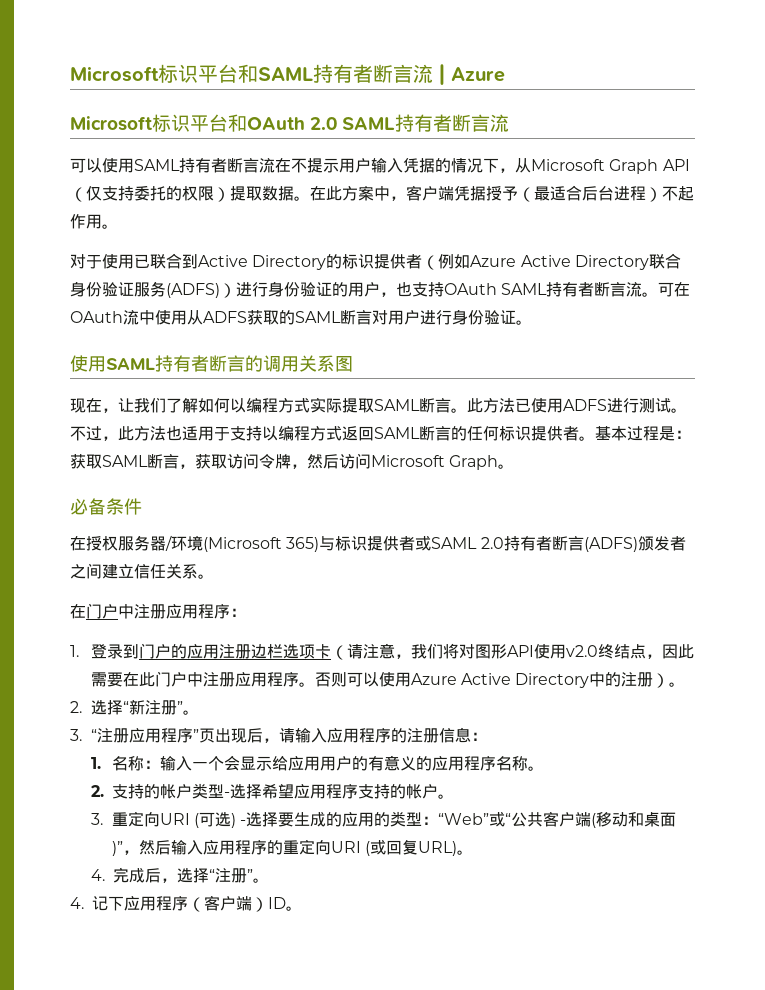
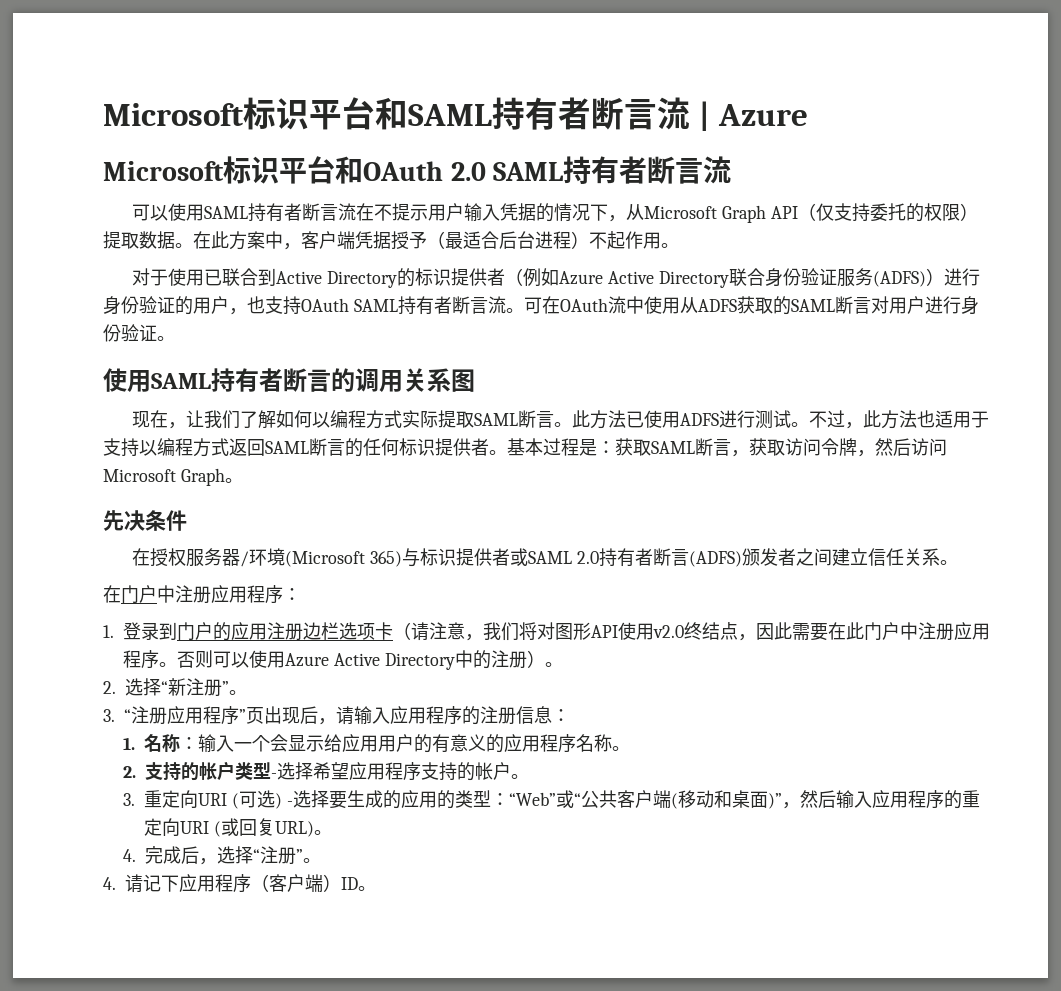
- 必备条件
+ 先决条件
- 4.记下应用程序（客户端）ID。
+ 4.请记下应用程序（客户端）ID。

